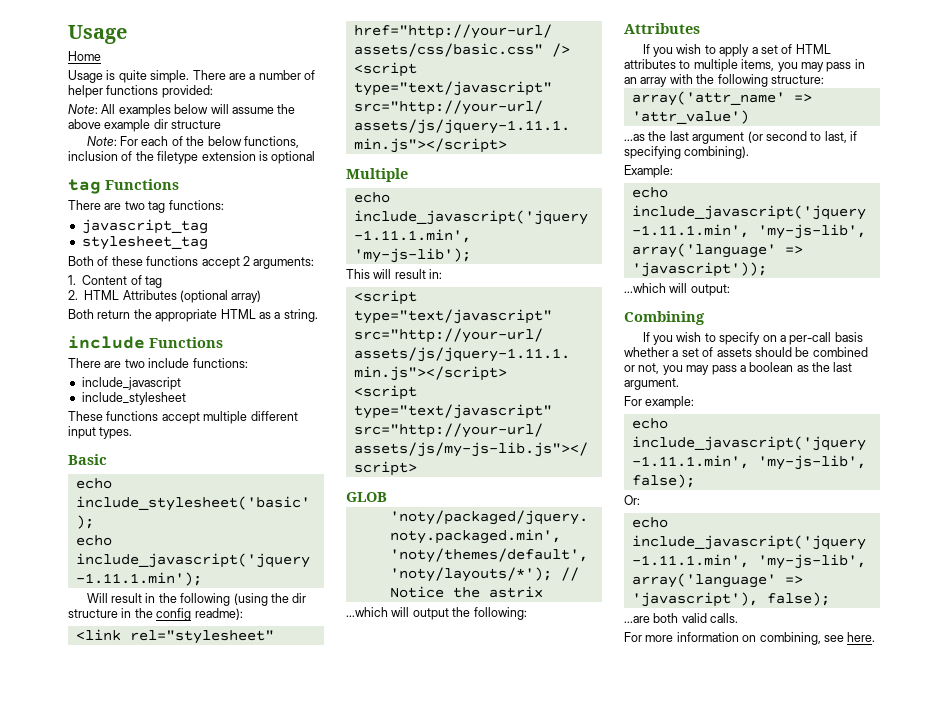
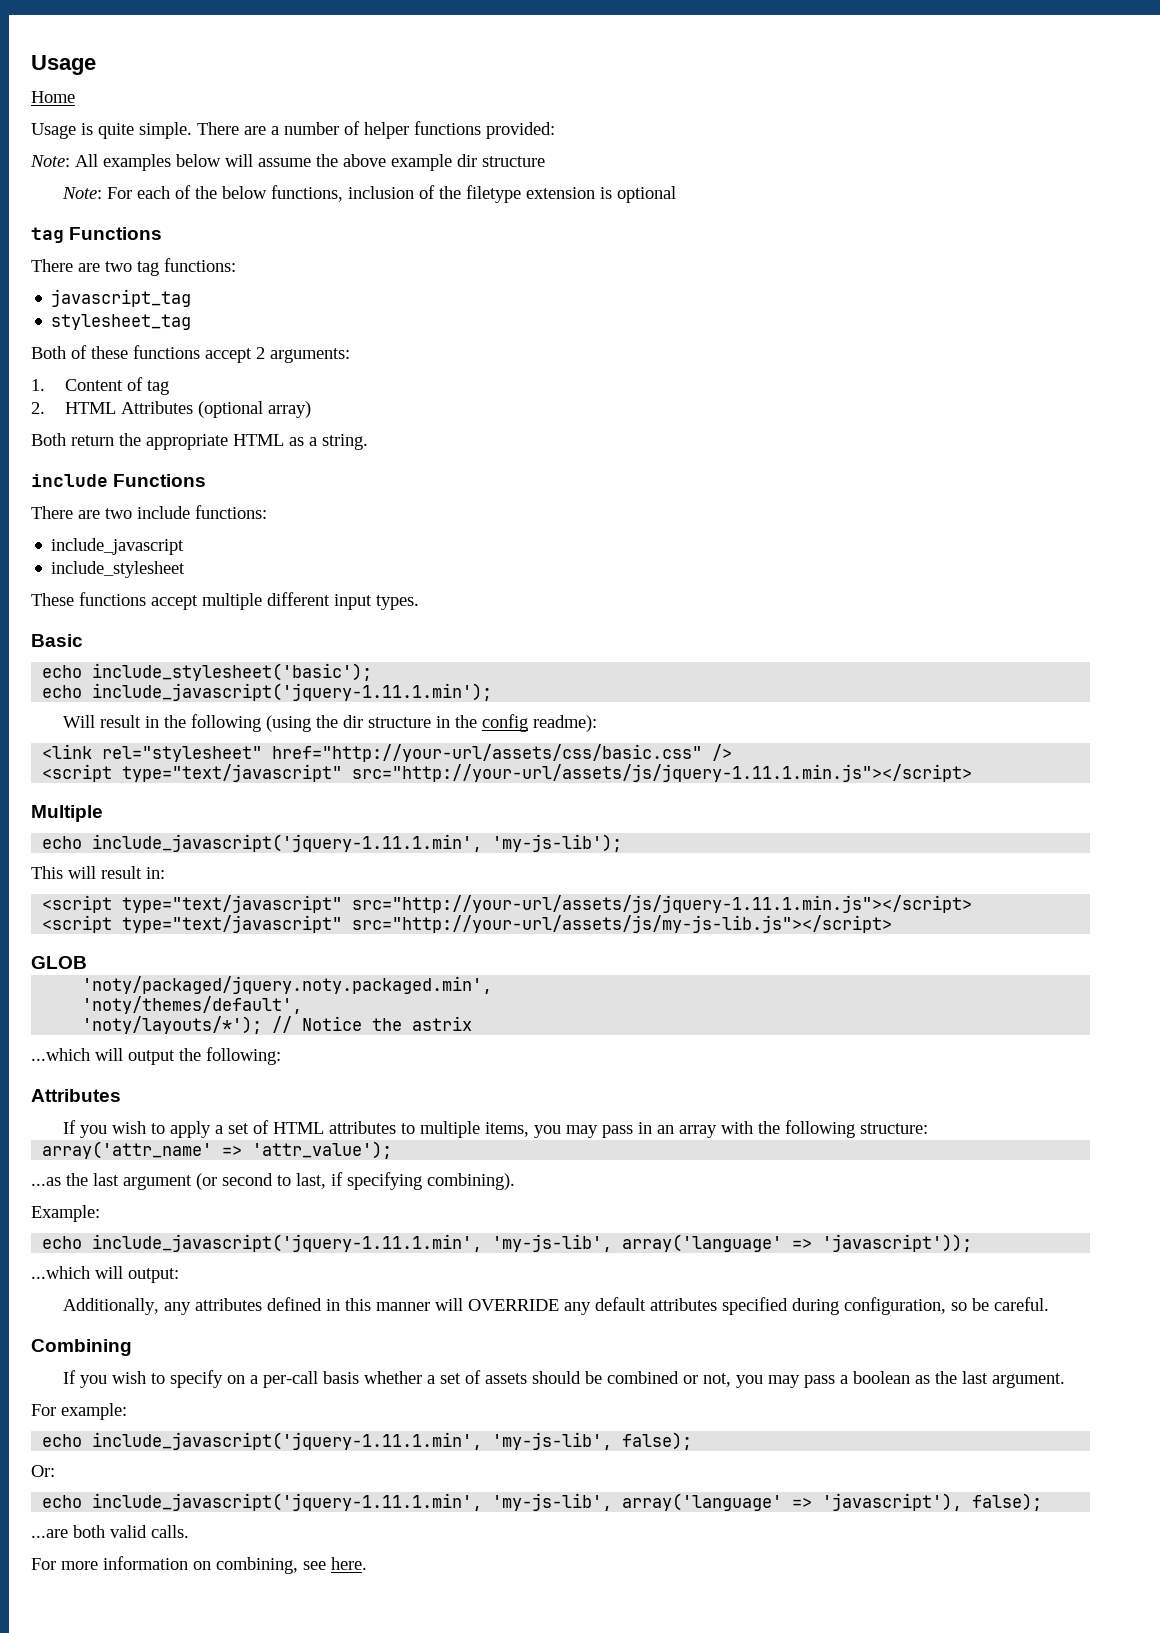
- array('attr_name' => 'attr_value')
+ array('attr_name' => 'attr_value');
+ Additionally, any attributes defined in this manner will OVERRIDE any default attributes specified during configuration, so be careful.

